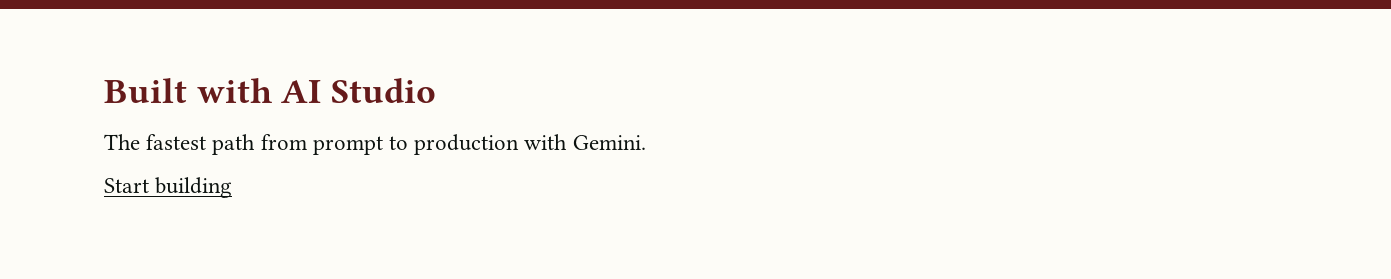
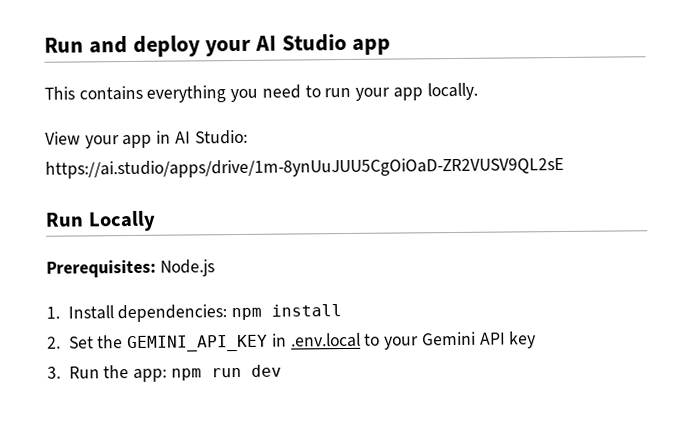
- Built with AI Studio
- The fastest path from prompt to production with Gemini.
- Start building
+ Run and deploy your AI Studio app
+ This contains everything you need to run your app locally.
+ View your app in AI Studio: https://ai.studio/apps/drive/1m-8ynUuJUU5CgOiOaD-ZR2VUSV9QL2sE
+ Run Locally
+ Prerequisites: Node.js
+ 1. Install dependencies: npm install
+ 2. Set the GEMINI_API_KEY in .env.local to your Gemini API key
+ 3. Run the app: npm run dev

